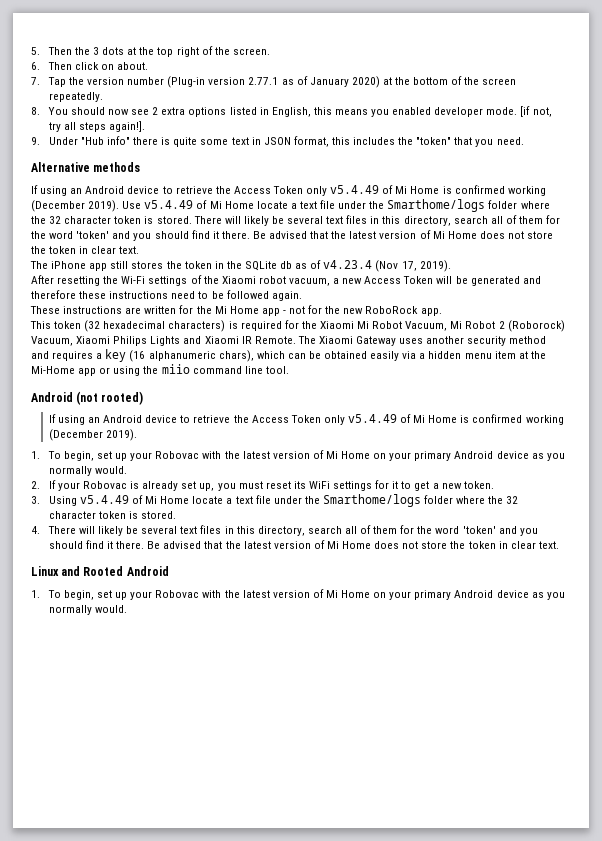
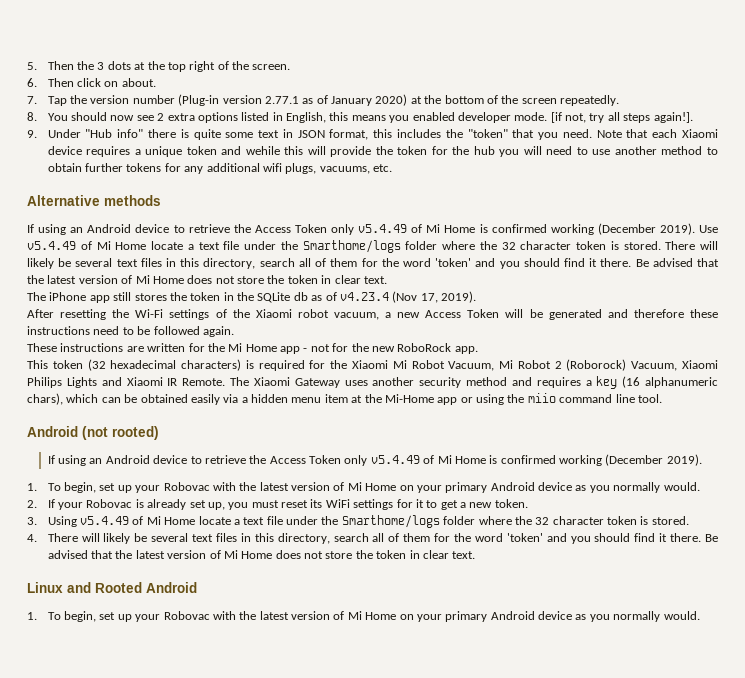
+ Note that each Xiaomi device requires a unique token and wehile this will provide the token for the hub you will need to use another method to obtain further tokens for any additional wifi plugs, vacuums, etc.

